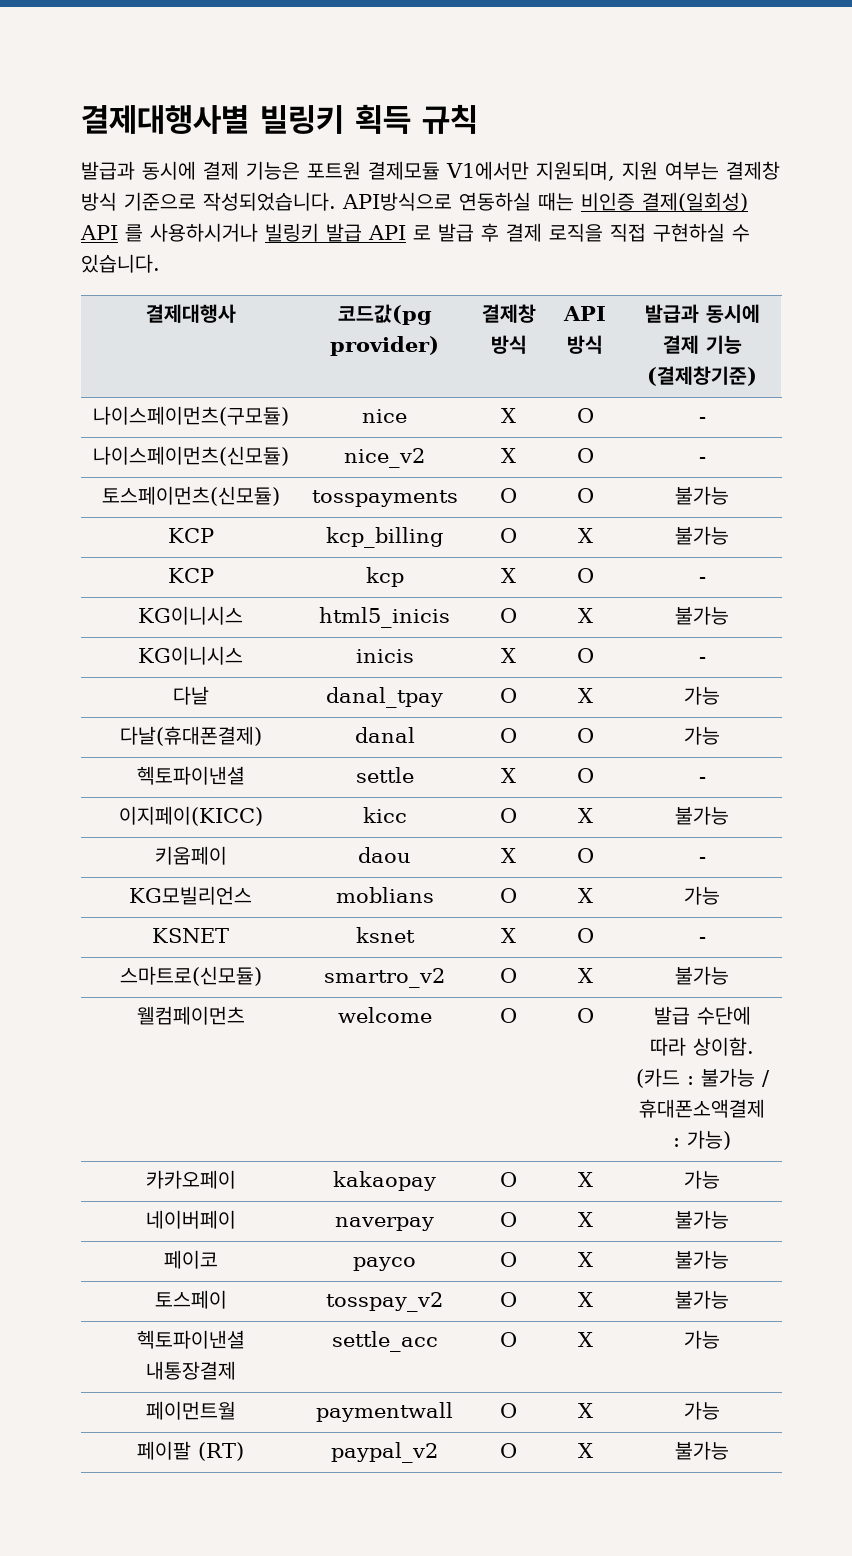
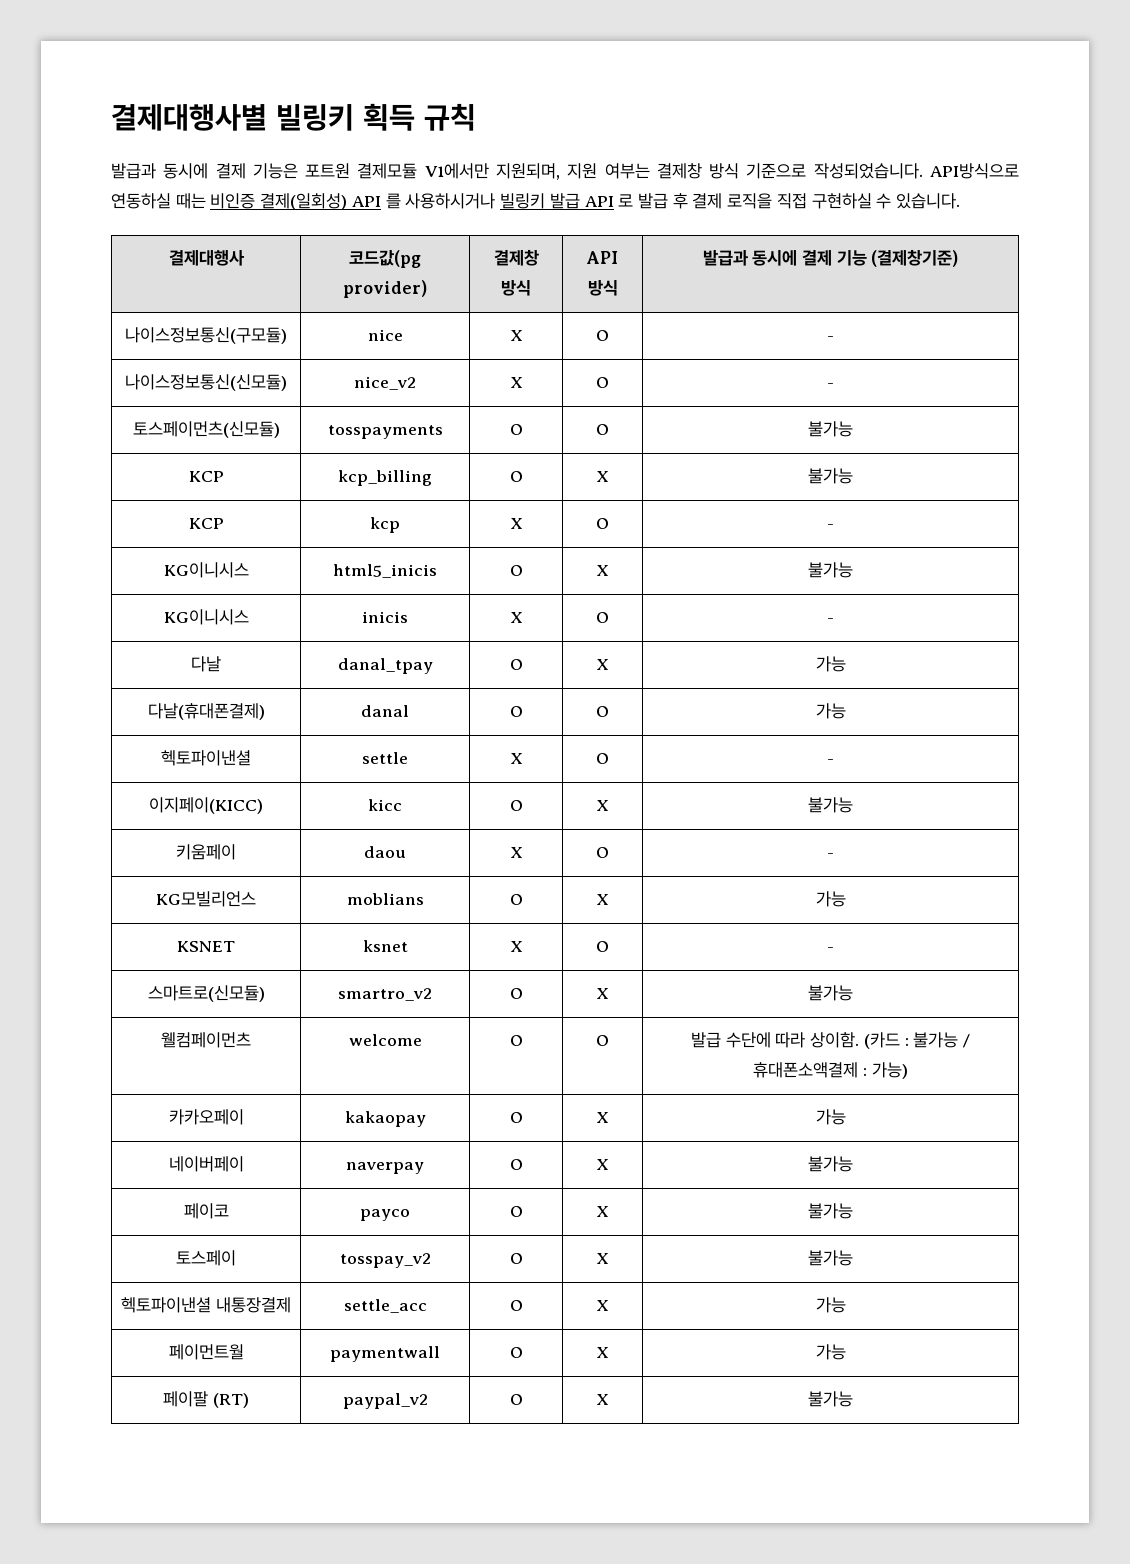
- 나이스페이먼츠(구모듈) | nice | X | O | -
+ 나이스정보통신(구모듈) | nice | X | O | -
- 나이스페이먼츠(신모듈) | nice_v2 | X | O | -
+ 나이스정보통신(신모듈) | nice_v2 | X | O | -

